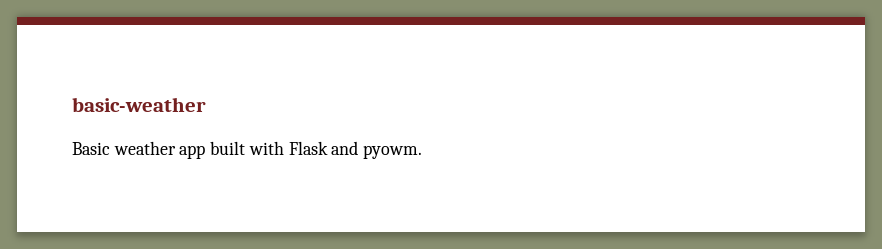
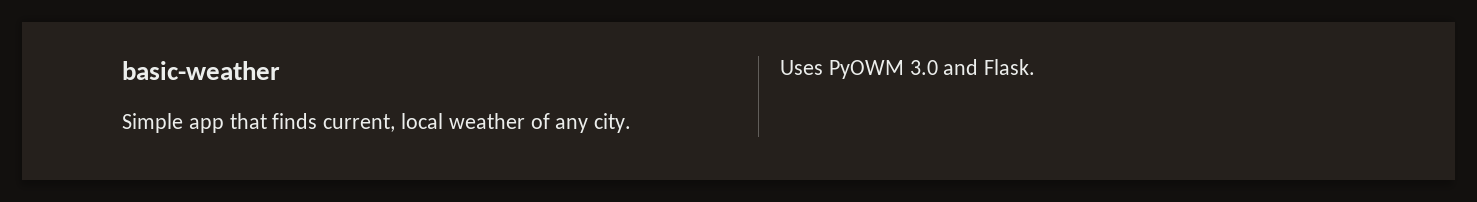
- Basic weather app built with Flask and pyowm.
+ Simple app that finds current, local weather of any city.
+ Uses PyOWM 3.0 and Flask.

